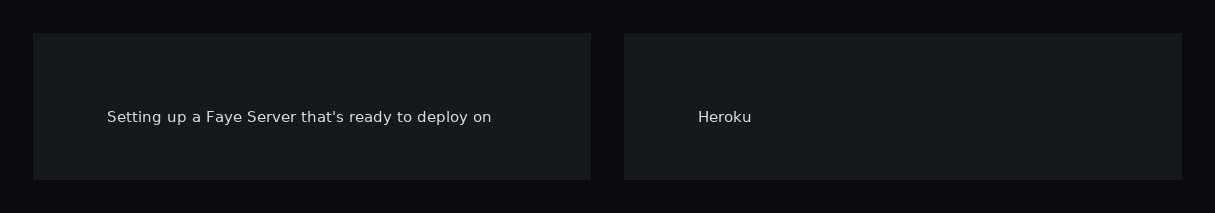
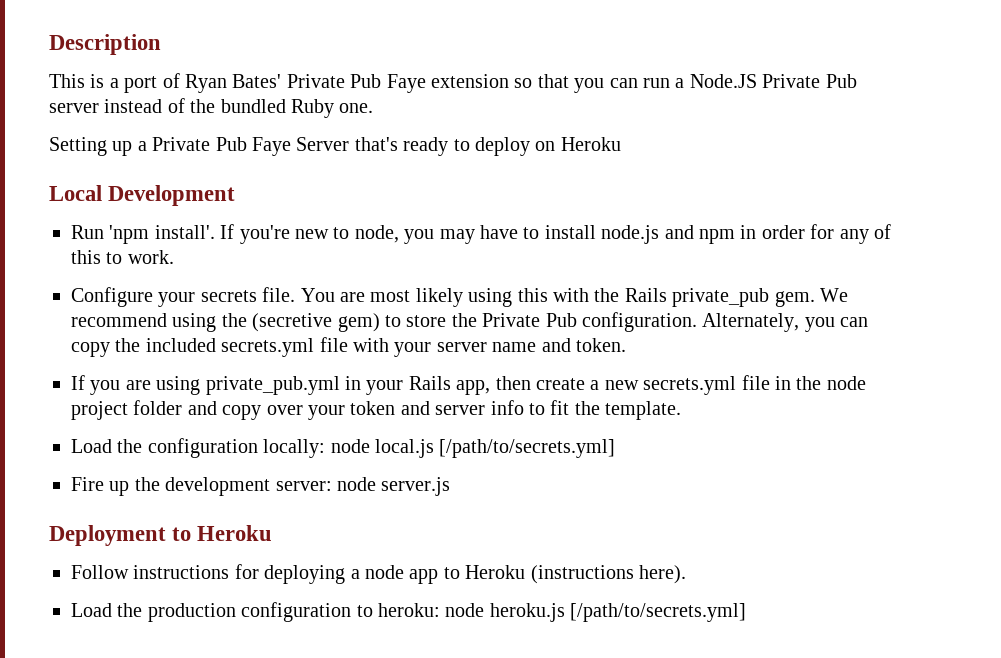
+ Description
+ This is a port of Ryan Bates' Private Pub Faye extension so that you can run a Node.JS Private Pub server instead of the bundled Ruby one.
- Setting up a Faye Server that's ready to deploy on Heroku
+ Setting up a Private Pub Faye Server that's ready to deploy on Heroku
+ Local Development
+ Run 'npm install'. If you're new to node, you may have to install node.js and npm in order for any of this to work.
+ Configure your secrets file. You are most likely using this with the Rails private_pub gem. We recommend using the (secretive gem) to store the Private Pub configuration. Alternately, you can copy the included secrets.yml file with your server name and token.
+ If you are using private_pub.yml in your Rails app, then create a new secrets.yml file in the node project folder and copy over your token and server info to fit the template.
+ Load the configuration locally: node local.js [/path/to/secrets.yml]
+ Fire up the development server: node server.js
+ Deployment to Heroku
+ Follow instructions for deploying a node app to Heroku (instructions here).
+ Load the production configuration to heroku: node heroku.js [/path/to/secrets.yml]

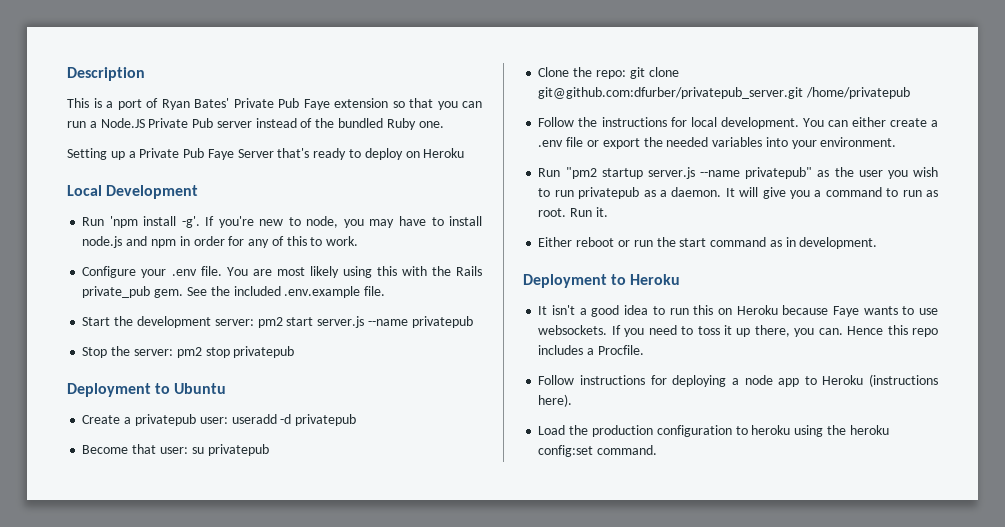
- Run 'npm install'.
+ Run 'npm install -g'.
- Configure your secrets file.
+ Configure your .env file.
- We recommend using the (secretive gem) to store the Private Pub configuration. Alternately, you can copy the included secrets.yml file with your server name and token.
- If you are using private_pub.yml in your Rails app, then create a new secrets.yml file in the node project folder and copy over your token and server info to fit the template.
- Load the configuration locally: node local.js [/path/to/secrets.yml]
- Fire up the development server: node server.js
+ See the included .env.example file.
+ Start the development server: pm2 start server.js --name privatepub
+ Stop the server: pm2 stop privatepub
+ Deployment to Ubuntu
+ Create a privatepub user: useradd -d privatepub
+ Become that user: su privatepub
+ Clone the repo: git clone git@github.com:dfurber/privatepub_server.git /home/privatepub
+ Follow the instructions for local development. You can either create a .env file or export the needed variables into your environment.
+ Run "pm2 startup server.js --name privatepub" as the user you wish to run privatepub as a daemon. It will give you a command to run as root. Run it.
+ Either reboot or run the start command as in development.
  Deployment to Heroku
+ It isn't a good idea to run this on Heroku because Faye wants to use websockets. If you need to toss it up there, you can. Hence this repo includes a Procfile.
- Load the production configuration to heroku: node heroku.js [/path/to/secrets.yml]
+ Load the production configuration to heroku using the heroku config:set command.

